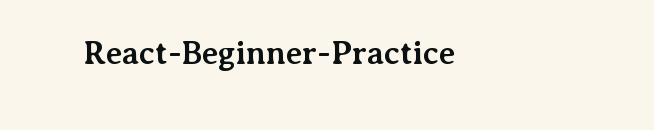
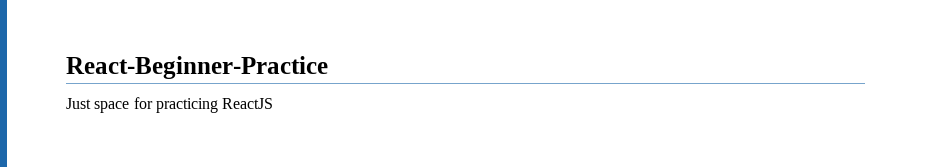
+ Just space for practicing ReactJS

